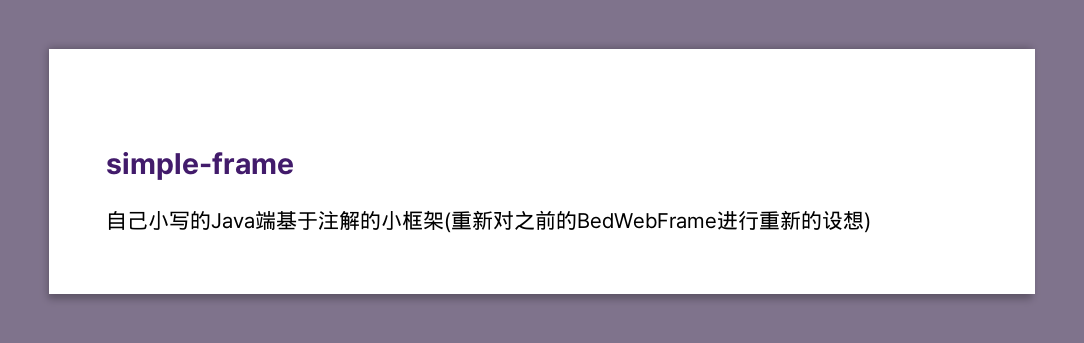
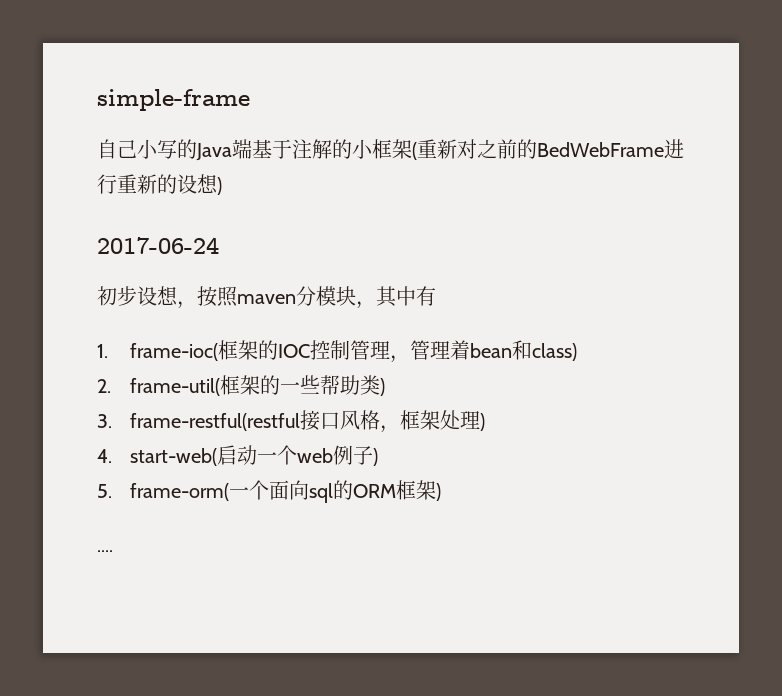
+ 2017-06-24
+ 初步设想，按照maven分模块，其中有
+ 1. frame-ioc(框架的IOC控制管理，管理着bean和class)
+ 2. frame-util(框架的一些帮助类)
+ 3. frame-restful(restful接口风格，框架处理)
+ 4. start-web(启动一个web例子)
+ 5. frame-orm(一个面向sql的ORM框架)
+ ....

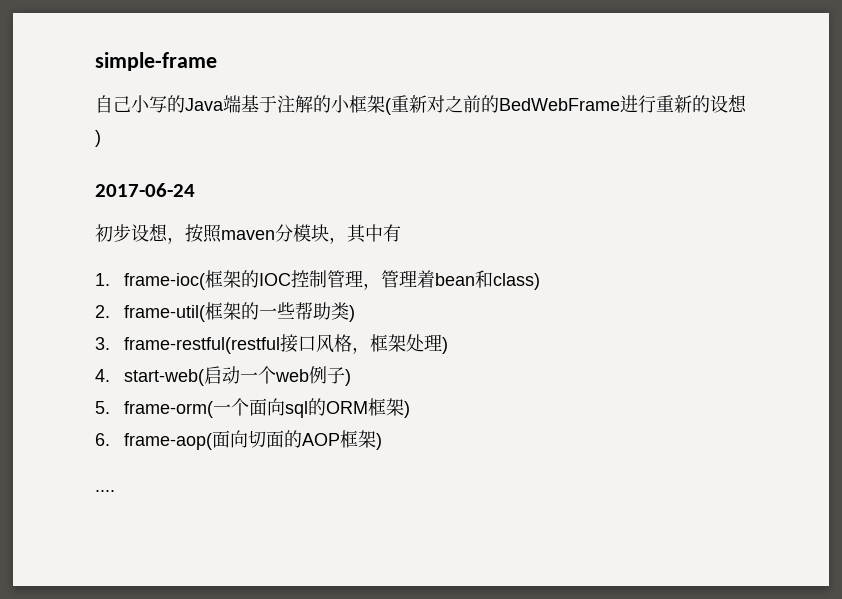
+ 6. frame-aop(面向切面的AOP框架)

